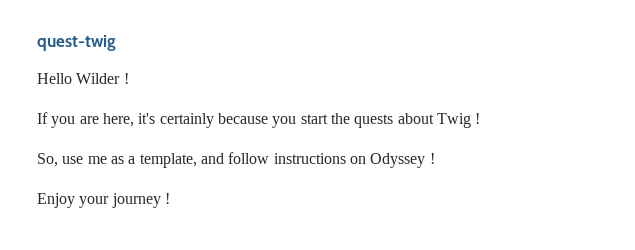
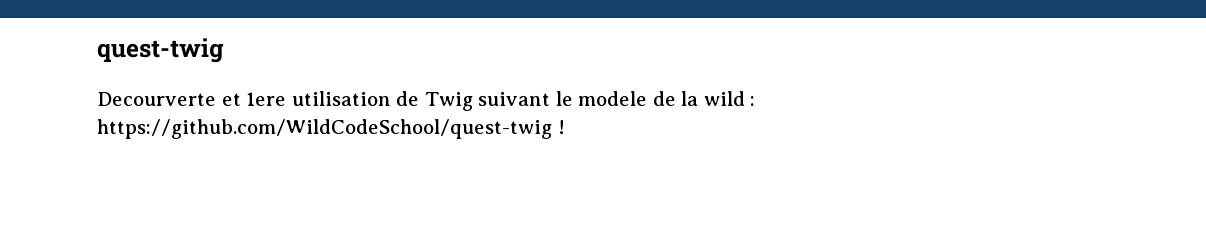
- Hello Wilder !
- If you are here, it's certainly because you start the quests about Twig !
- So, use me as a template, and follow instructions on Odyssey !
- Enjoy your journey !
+ Decourverte et 1ere utilisation de Twig suivant le modele de la wild : https://github.com/WildCodeSchool/quest-twig !

